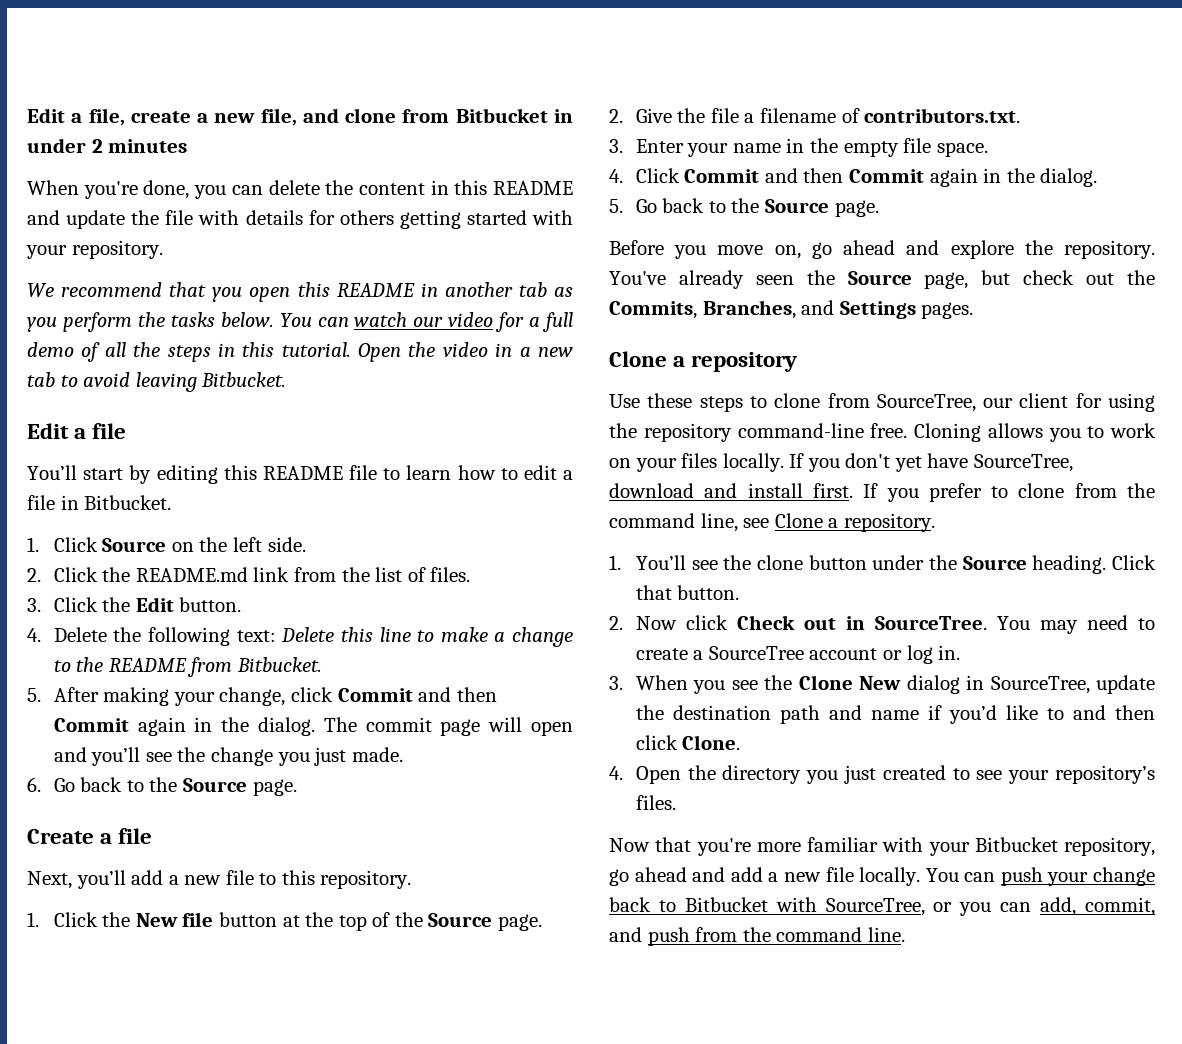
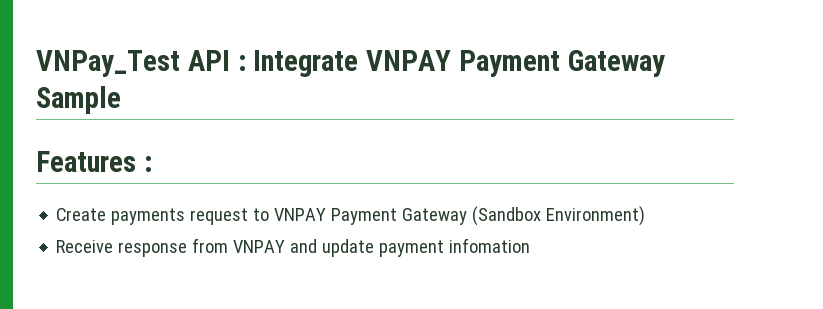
- Edit a file, create a new file, and clone from Bitbucket in under 2 minutes
- When you're done, you can delete the content in this README and update the file with details for others getting started with your repository.
- We recommend that you open this README in another tab as you perform the tasks below. You can watch our video for a full demo of all the steps in this tutorial. Open the video in a new tab to avoid leaving Bitbucket.
- Edit a file
- You’ll start by editing this README file to learn how to edit a file in Bitbucket.
- 1. Click Source on the left side.
- 2. Click the README.md link from the list of files.
- 3. Click the Edit button.
- 4. Delete the following text: Delete this line to make a change to the README from Bitbucket.
- 5. After making your change, click Commit and then Commit again in the dialog. The commit page will open and you’ll see the change you just made.
- 6. Go back to the Source page.
- Create a file
- Next, you’ll add a new file to this repository.
- 1. Click the New file button at the top of the Source page.
- 2. Give the file a filename of contributors.txt.
- 3. Enter your name in the empty file space.
- 4. Click Commit and then Commit again in the dialog.
- 5. Go back to the Source page.
- Before you move on, go ahead and explore the repository. You've already seen the Source page, but check out the Commits, Branches, and Settings pages.
- Clone a repository
- Use these steps to clone from SourceTree, our client for using the repository command-line free. Cloning allows you to work on your files locally. If you don't yet have SourceTree, download and install first. If you prefer to clone from the command line, see Clone a repository.
- 1. You’ll see the clone button under the Source heading. Click that button.
- 2. Now click Check out in SourceTree. You may need to create a SourceTree account or log in.
- 3. When you see the Clone New dialog in SourceTree, update the destination path and name if you’d like to and then click Clone.
- 4. Open the directory you just created to see your repository’s files.
- Now that you're more familiar with your Bitbucket repository, go ahead and add a new file locally. You can push your change back to Bitbucket with SourceTree, or you can add, commit, and push from the command line.
+ VNPay_Test API : Integrate VNPAY Payment Gateway Sample
+ Features :
+ Create payments request to VNPAY Payment Gateway (Sandbox Environment)
+ Receive response from VNPAY and update payment infomation

